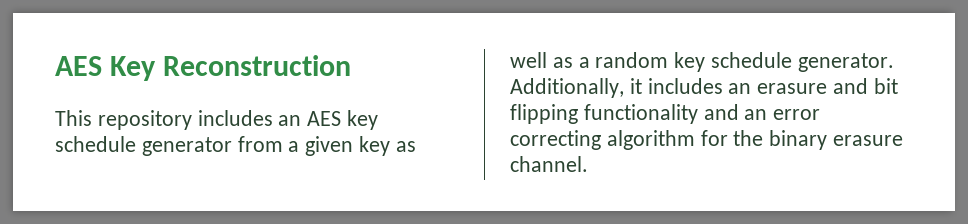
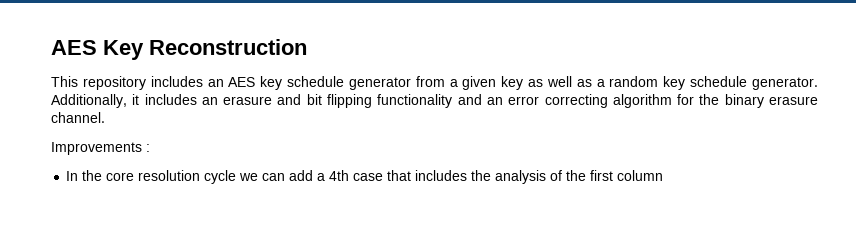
+ Improvements :
+ In the core resolution cycle we can add a 4th case that includes the analysis of the first column

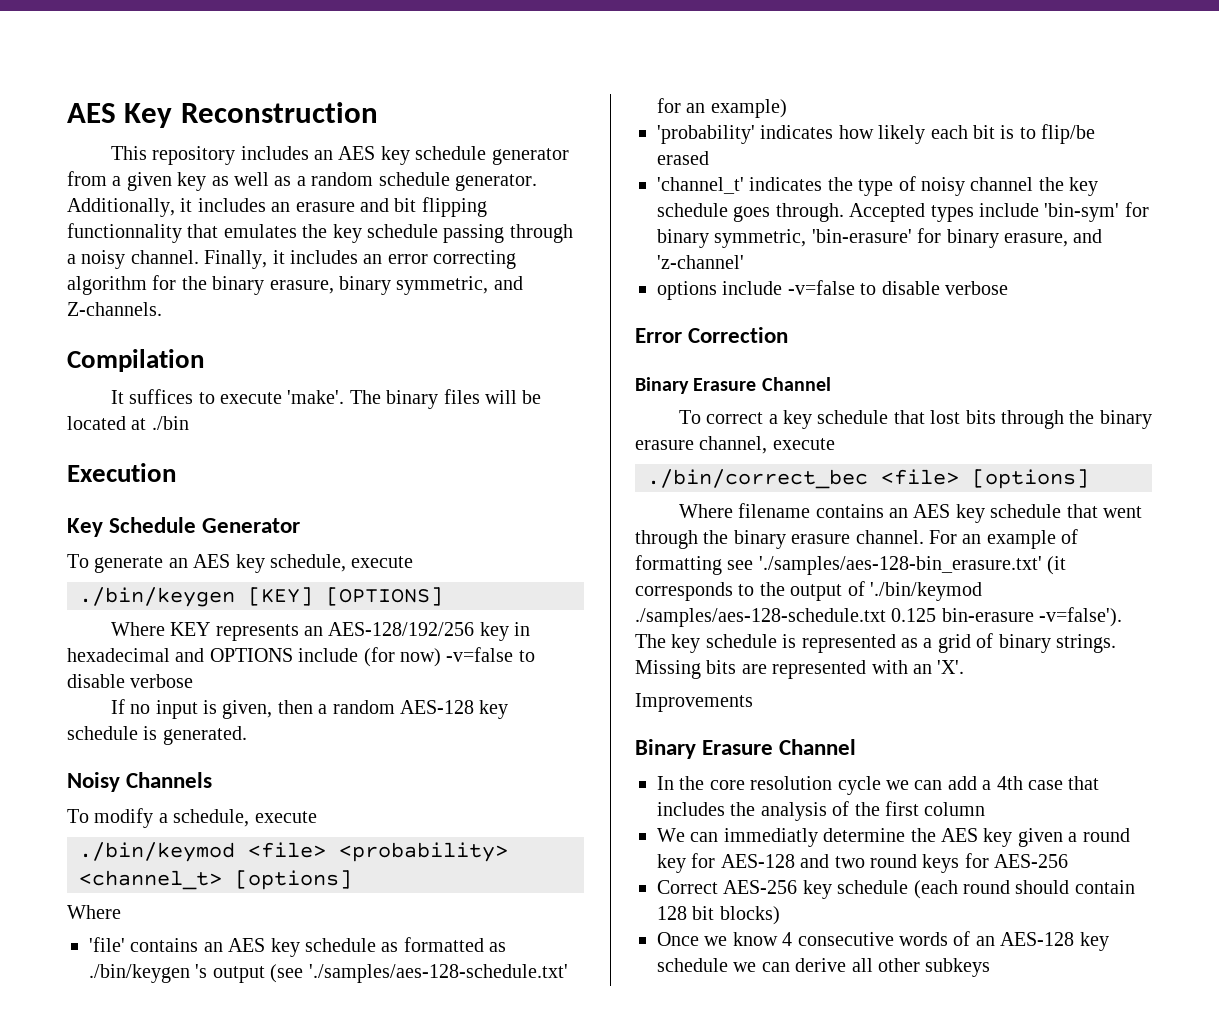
- This repository includes an AES key schedule generator from a given key as well as a random key schedule generator.
+ This repository includes an AES key schedule generator from a given key as well as a random schedule generator.
- Additionally, it includes an erasure and bit flipping functionality and an error correcting algorithm for the binary erasure channel.
- Improvements :
+ Additionally, it includes an erasure and bit flipping functionnality that emulates the key schedule passing through a noisy channel. Finally, it includes an error correcting algorithm for the binary erasure, binary symmetric, and Z-channels.
+ Compilation
+ It suffices to execute 'make'. The binary files will be located at ./bin
+ Execution
+ Key Schedule Generator
+ To generate an AES key schedule, execute
+ ./bin/keygen [KEY] [OPTIONS]
+ Where KEY represents an AES-128/192/256 key in hexadecimal and OPTIONS include (for now) -v=false to disable verbose
+ If no input is given, then a random AES-128 key schedule is generated.
+ Noisy Channels
+ To modify a schedule, execute
+ ./bin/keymod <file> <probability> <channel_t> [options]
+ Where
+ 'file' contains an AES key schedule as formatted as ./bin/keygen 's output (see './samples/aes-128-schedule.txt' for an example)
+ 'probability' indicates how likely each bit is to flip/be erased
+ 'channel_t' indicates the type of noisy channel the key schedule goes through. Accepted types include 'bin-sym' for binary symmetric, 'bin-erasure' for binary erasure, and 'z-channel'
+ options include -v=false to disable verbose
+ Error Correction
+ Binary Erasure Channel
+ To correct a key schedule that lost bits through the binary erasure channel, execute
+ ./bin/correct_bec <file> [options]
+ Where filename contains an AES key schedule that went through the binary erasure channel. For an example of formatting see './samples/aes-128-bin_erasure.txt' (it corresponds to the output of './bin/keymod ./samples/aes-128-schedule.txt 0.125 bin-erasure -v=false'). The key schedule is represented as a grid of binary strings. Missing bits are represented with an 'X'.
+ Improvements
+ Binary Erasure Channel
+ We can immediatly determine the AES key given a round key for AES-128 and two round keys for AES-256
+ Correct AES-256 key schedule (each round should contain 128 bit blocks)
+ Once we know 4 consecutive words of an AES-128 key schedule we can derive all other subkeys

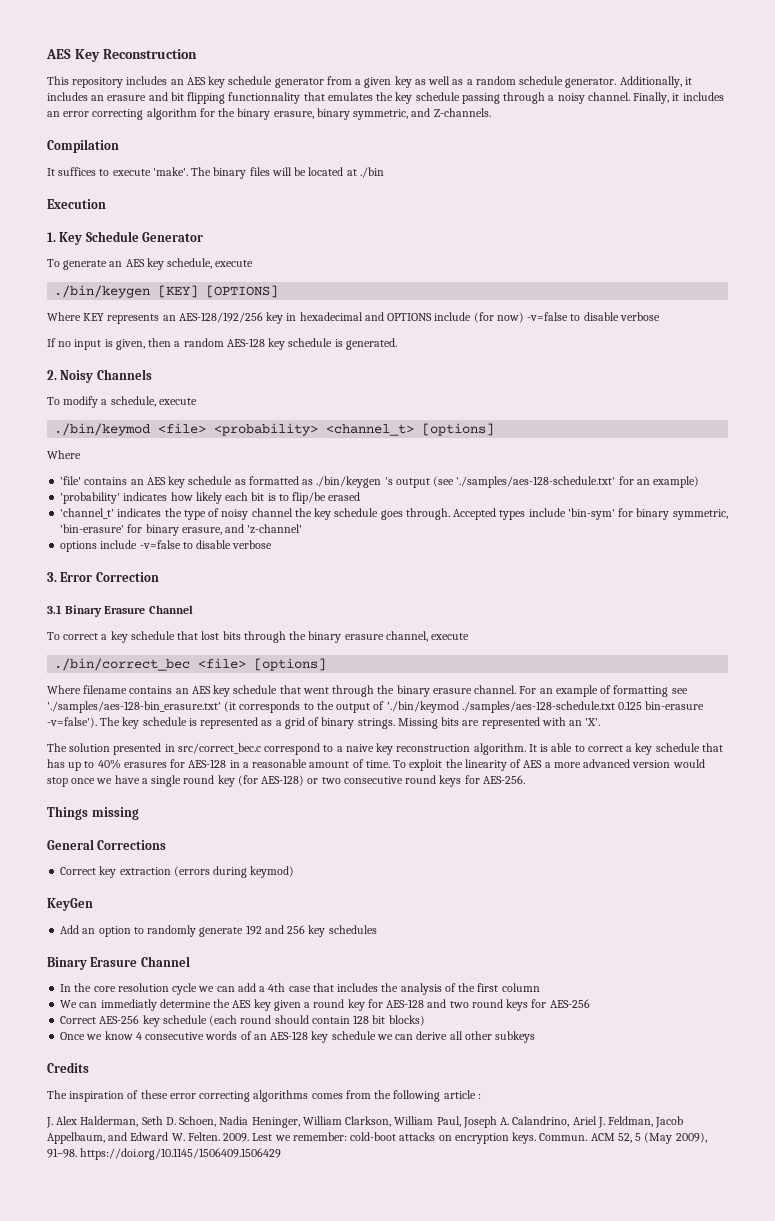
- Key Schedule Generator
+ 1. Key Schedule Generator
- Noisy Channels
+ 2. Noisy Channels
- Error Correction
- Binary Erasure Channel
+ 3. Error Correction
+ 3.1 Binary Erasure Channel
- Improvements
+ The solution presented in src/correct_bec.c correspond to a naive key reconstruction algorithm. It is able to correct a key schedule that has up to 40% erasures for AES-128 in a reasonable amount of time. To exploit the linearity of AES a more advanced version would stop once we have a single round key (for AES-128) or two consecutive round keys for AES-256.
+ Things missing
+ General Corrections
+ Correct key extraction (errors during keymod)
+ KeyGen
+ Add an option to randomly generate 192 and 256 key schedules
+ Credits
+ The inspiration of these error correcting algorithms comes from the following article :
+ J. Alex Halderman, Seth D. Schoen, Nadia Heninger, William Clarkson, William Paul, Joseph A. Calandrino, Ariel J. Feldman, Jacob Appelbaum, and Edward W. Felten. 2009. Lest we remember: cold-boot attacks on encryption keys. Commun. ACM 52, 5 (May 2009), 91–98. https://doi.org/10.1145/1506409.1506429

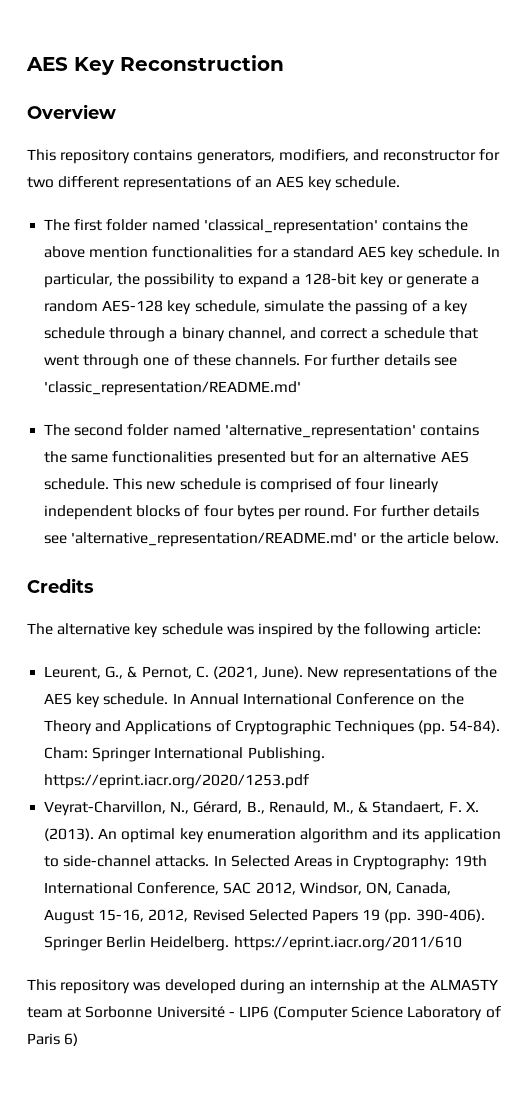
- This repository includes an AES key schedule generator from a given key as well as a random schedule generator. Additionally, it includes an erasure and bit flipping functionnality that emulates the key schedule passing through a noisy channel. Finally, it includes an error correcting algorithm for the binary erasure, binary symmetric, and Z-channels.
- Compilation
- It suffices to execute 'make'. The binary files will be located at ./bin
- Execution
- 1. Key Schedule Generator
- To generate an AES key schedule, execute
- ./bin/keygen [KEY] [OPTIONS]
- Where KEY represents an AES-128/192/256 key in hexadecimal and OPTIONS include (for now) -v=false to disable verbose
- If no input is given, then a random AES-128 key schedule is generated.
- 2. Noisy Channels
- To modify a schedule, execute
- ./bin/keymod <file> <probability> <channel_t> [options]
- Where
- 'file' contains an AES key schedule as formatted as ./bin/keygen 's output (see './samples/aes-128-schedule.txt' for an example)
- 'probability' indicates how likely each bit is to flip/be erased
- 'channel_t' indicates the type of noisy channel the key schedule goes through. Accepted types include 'bin-sym' for binary symmetric, 'bin-erasure' for binary erasure, and 'z-channel'
- options include -v=false to disable verbose
- 3. Error Correction
- 3.1 Binary Erasure Channel
- To correct a key schedule that lost bits through the binary erasure channel, execute
- ./bin/correct_bec <file> [options]
- Where filename contains an AES key schedule that went through the binary erasure channel. For an example of formatting see './samples/aes-128-bin_erasure.txt' (it corresponds to the output of './bin/keymod ./samples/aes-128-schedule.txt 0.125 bin-erasure -v=false'). The key schedule is represented as a grid of binary strings. Missing bits are represented with an 'X'.
- The solution presented in src/correct_bec.c correspond to a naive key reconstruction algorithm. It is able to correct a key schedule that has up to 40% erasures for AES-128 in a reasonable amount of time. To exploit the linearity of AES a more advanced version would stop once we have a single round key (for AES-128) or two consecutive round keys for AES-256.
- Things missing
- General Corrections
- Correct key extraction (errors during keymod)
- KeyGen
- Add an option to randomly generate 192 and 256 key schedules
- Binary Erasure Channel
- In the core resolution cycle we can add a 4th case that includes the analysis of the first column
- We can immediatly determine the AES key given a round key for AES-128 and two round keys for AES-256
- Correct AES-256 key schedule (each round should contain 128 bit blocks)
- Once we know 4 consecutive words of an AES-128 key schedule we can derive all other subkeys
+ Overview
+ This repository contains generators, modifiers, and reconstructor for two different representations of an AES key schedule.
+ The first folder named 'classical_representation' contains the above mention functionalities for a standard AES key schedule. In particular, the possibility to expand a 128-bit key or generate a random AES-128 key schedule, simulate the passing of a key schedule through a binary channel, and correct a schedule that went through one of these channels. For further details see 'classic_representation/README.md'
+ The second folder named 'alternative_representation' contains the same functionalities presented but for an alternative AES schedule. This new schedule is comprised of four linearly independent blocks of four bytes per round. For further details see 'alternative_representation/README.md' or the article below.
  Credits
- The inspiration of these error correcting algorithms comes from the following article :
- J. Alex Halderman, Seth D. Schoen, Nadia Heninger, William Clarkson, William Paul, Joseph A. Calandrino, Ariel J. Feldman, Jacob Appelbaum, and Edward W. Felten. 2009. Lest we remember: cold-boot attacks on encryption keys. Commun. ACM 52, 5 (May 2009), 91–98. https://doi.org/10.1145/1506409.1506429
+ The alternative key schedule was inspired by the following article:
+ Leurent, G., & Pernot, C. (2021, June). New representations of the AES key schedule. In Annual International Conference on the Theory and Applications of Cryptographic Techniques (pp. 54-84). Cham: Springer International Publishing. https://eprint.iacr.org/2020/1253.pdf
+ Veyrat-Charvillon, N., Gérard, B., Renauld, M., & Standaert, F. X. (2013). An optimal key enumeration algorithm and its application to side-channel attacks. In Selected Areas in Cryptography: 19th International Conference, SAC 2012, Windsor, ON, Canada, August 15-16, 2012, Revised Selected Papers 19 (pp. 390-406). Springer Berlin Heidelberg. https://eprint.iacr.org/2011/610
+ This repository was developed during an internship at the ALMASTY team at Sorbonne Université - LIP6 (Computer Science Laboratory of Paris 6)

